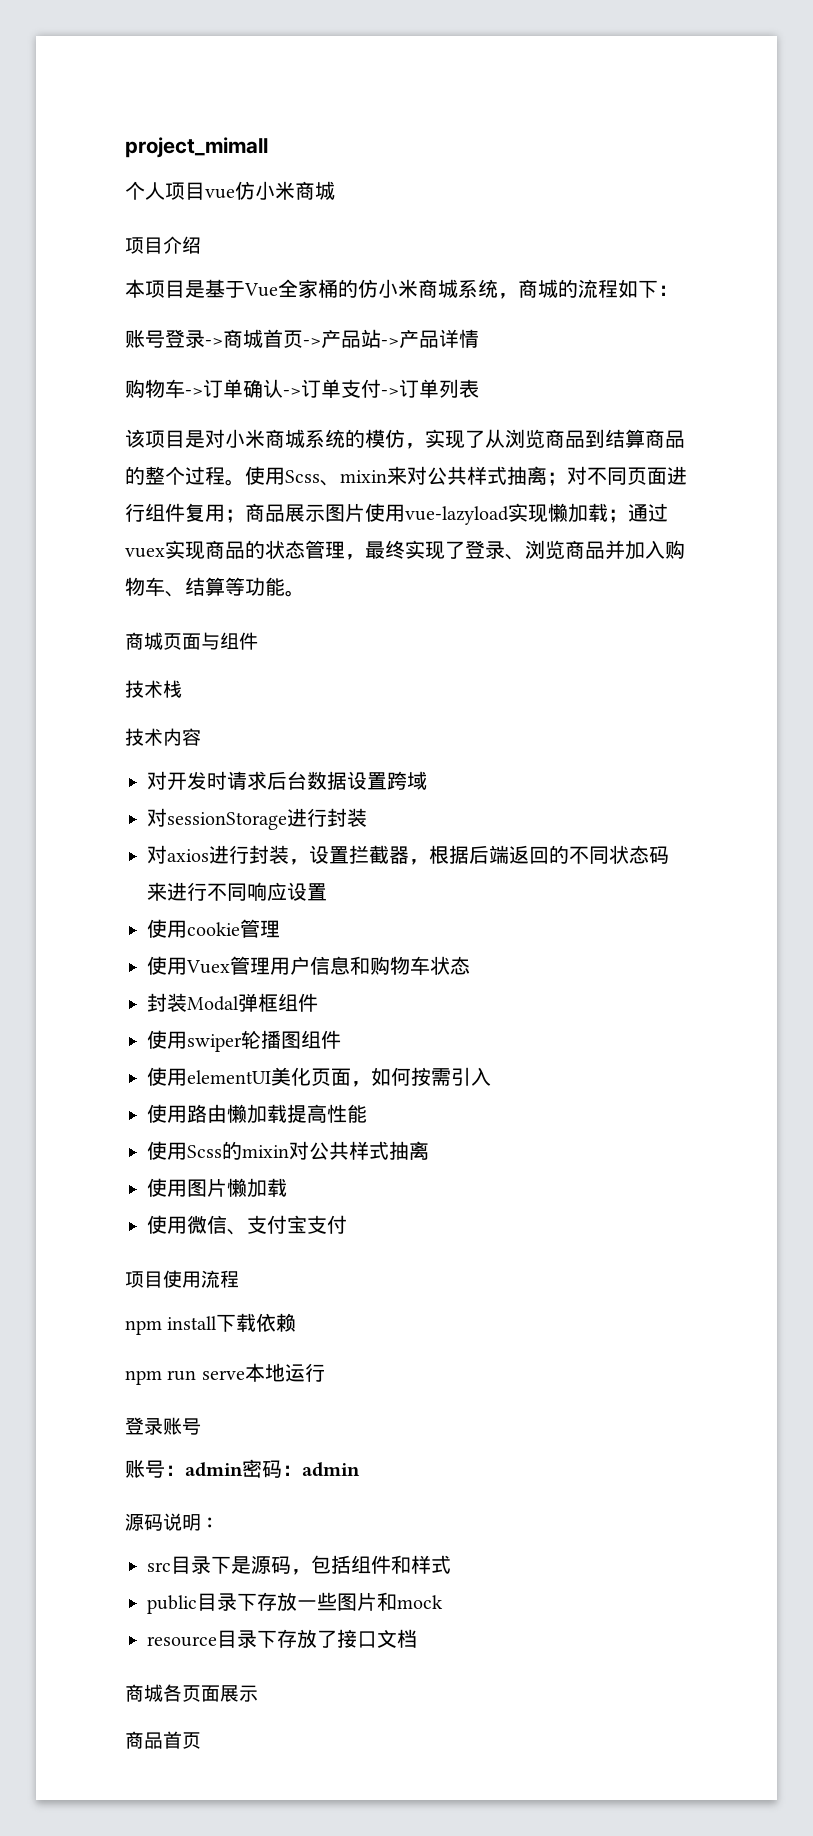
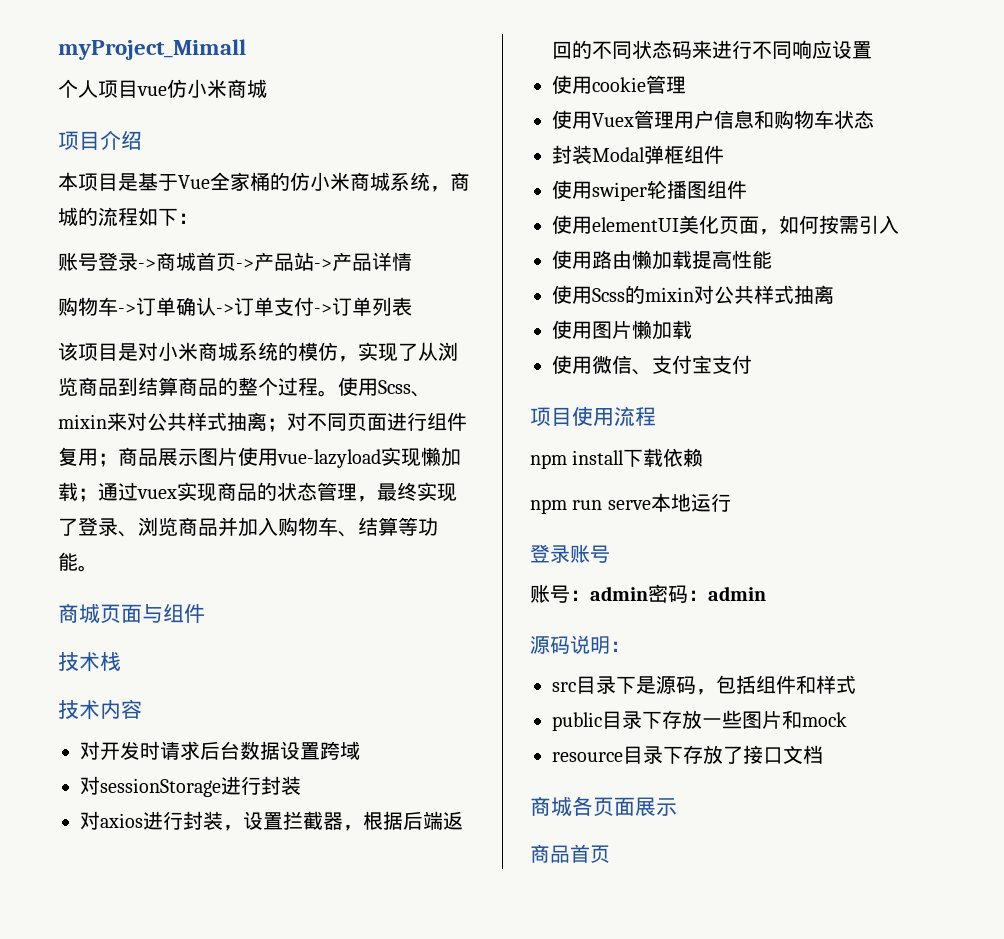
- project_mimall
+ myProject_Mimall

